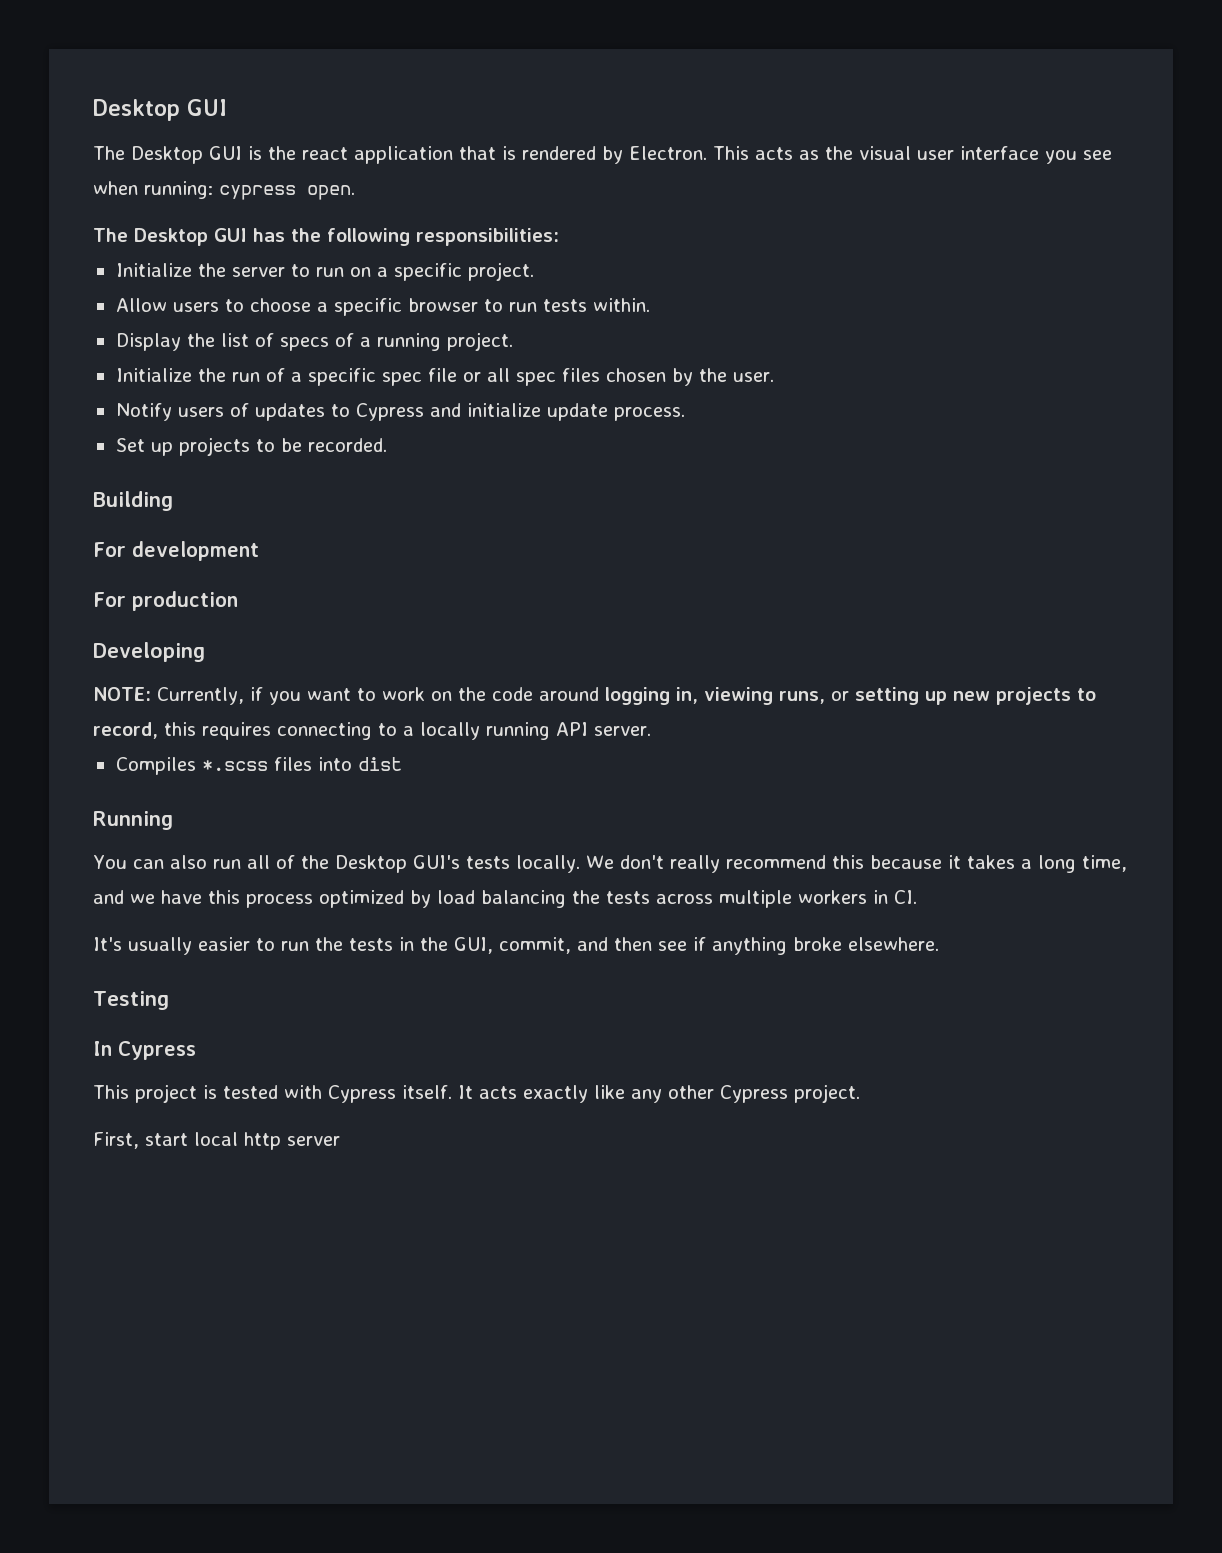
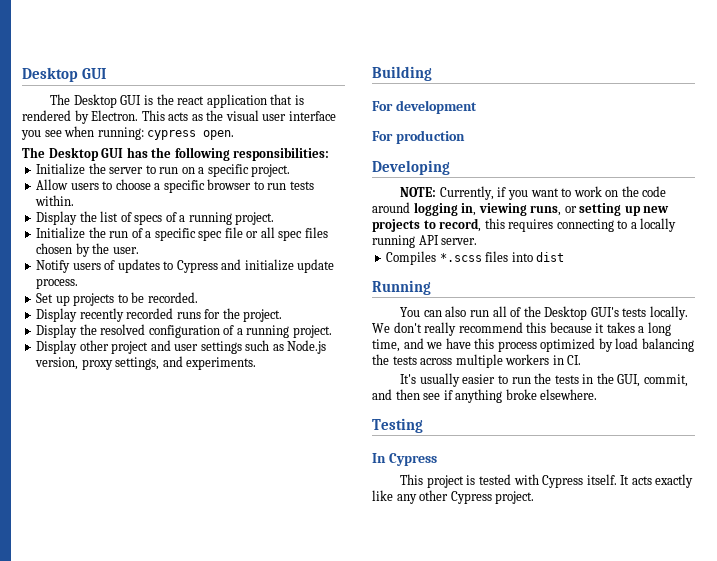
+ Display recently recorded runs for the project.
+ Display the resolved configuration of a running project.
+ Display other project and user settings such as Node.js version, proxy settings, and experiments.
- First, start local http server

